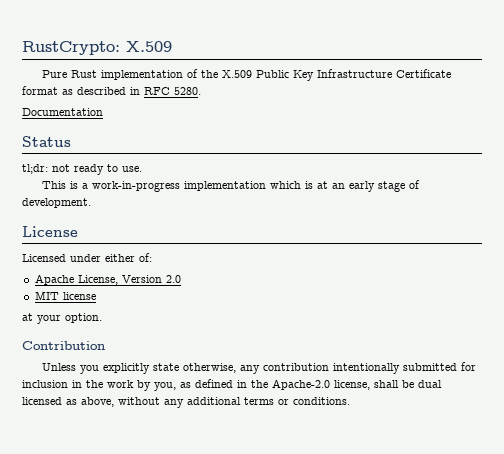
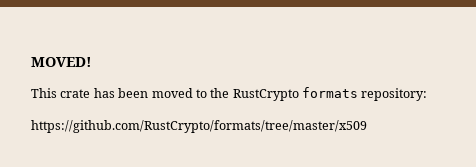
- RustCrypto: X.509
- Pure Rust implementation of the X.509 Public Key Infrastructure Certificate format as described in RFC 5280.
- Documentation
- Status
- tl;dr: not ready to use.
- This is a work-in-progress implementation which is at an early stage of development.
- License
- Licensed under either of:
- Apache License, Version 2.0
- MIT license
- at your option.
- Contribution
- Unless you explicitly state otherwise, any contribution intentionally submitted for inclusion in the work by you, as defined in the Apache-2.0 license, shall be dual licensed as above, without any additional terms or conditions.
+ MOVED!
+ This crate has been moved to the RustCrypto formats repository:
+ https://github.com/RustCrypto/formats/tree/master/x509

